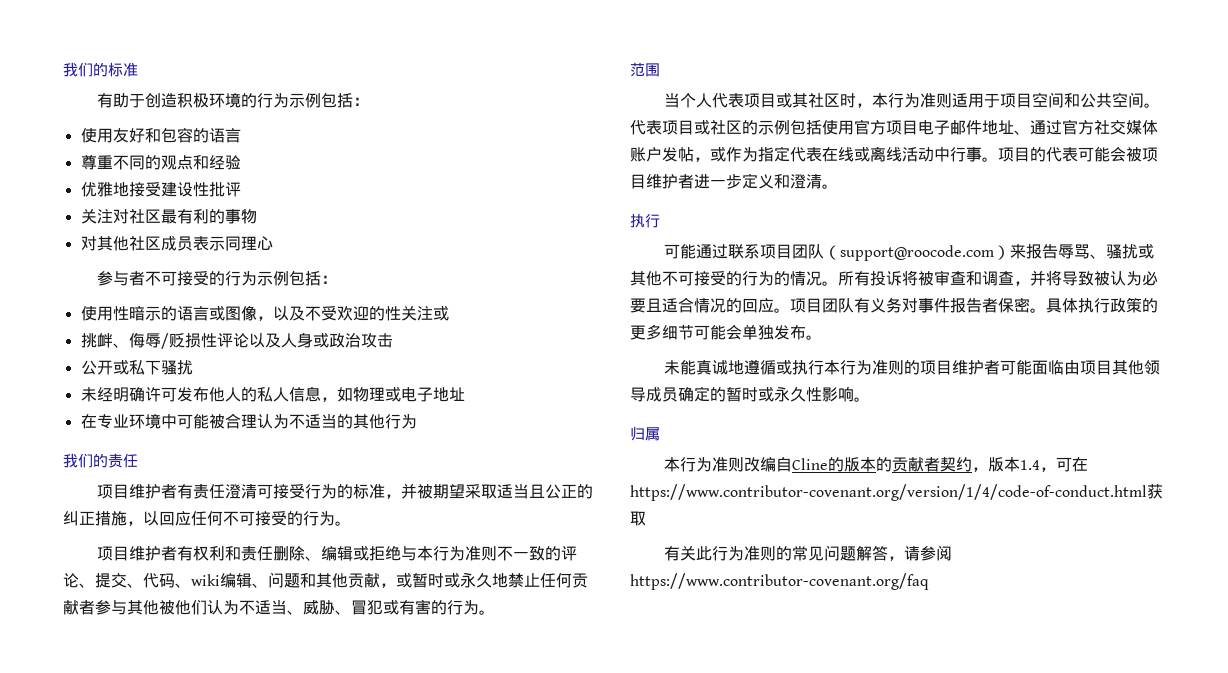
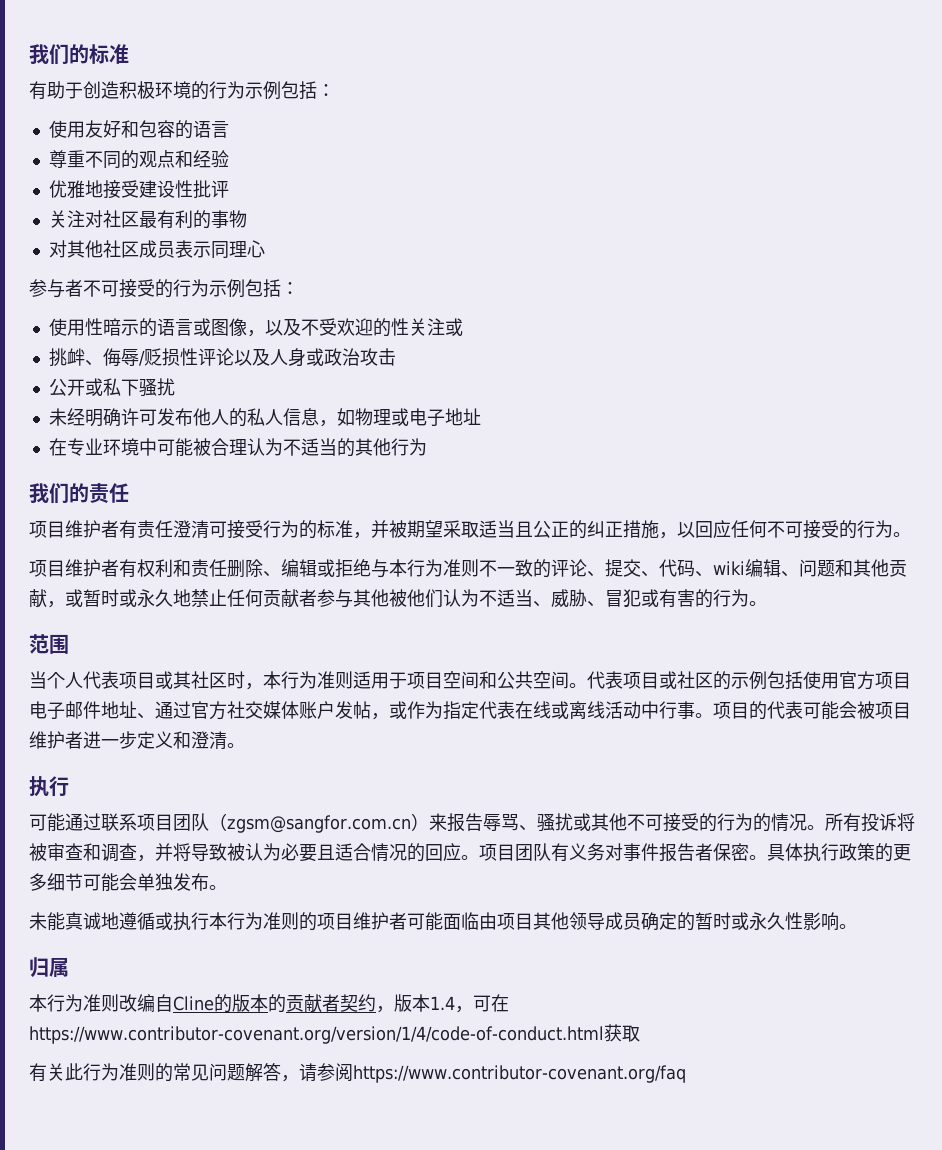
- 可能通过联系项目团队（support@roocode.com）来报告辱骂、骚扰或其他不可接受的行为的情况。
+ 可能通过联系项目团队（zgsm@sangfor.com.cn）来报告辱骂、骚扰或其他不可接受的行为的情况。

